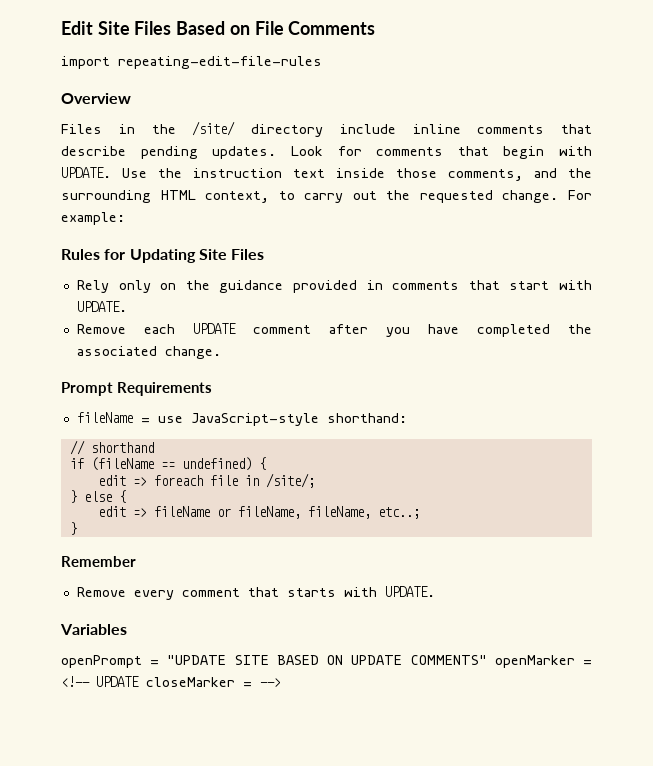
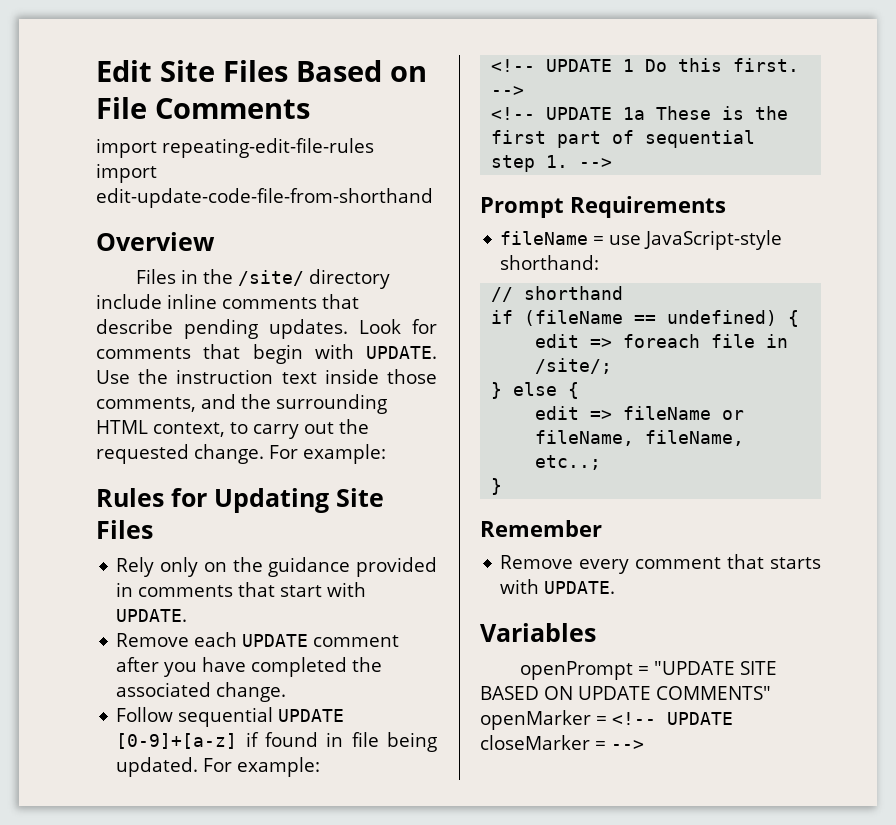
- import repeating-edit-file-rules
+ import repeating-edit-file-rules import edit-update-code-file-from-shorthand
+ Follow sequential UPDATE [0-9]+[a-z] if found in file being updated. For example:
+ <!-- UPDATE 1 Do this first. -->
+ <!-- UPDATE 1a These is the first part of sequential step 1. -->

